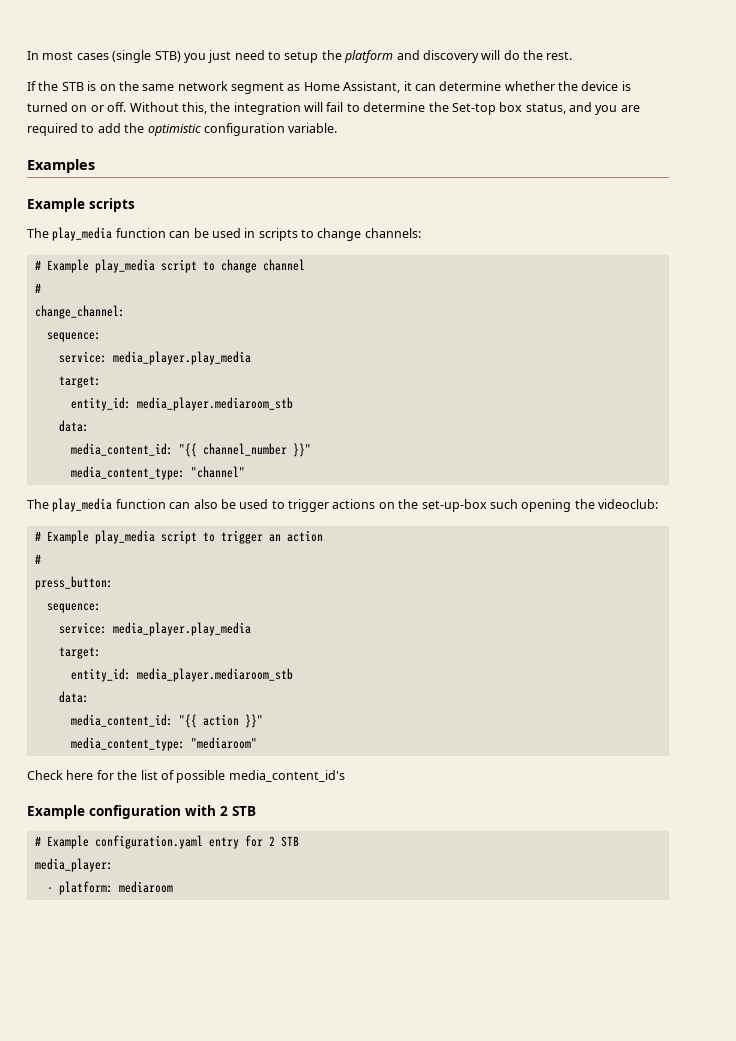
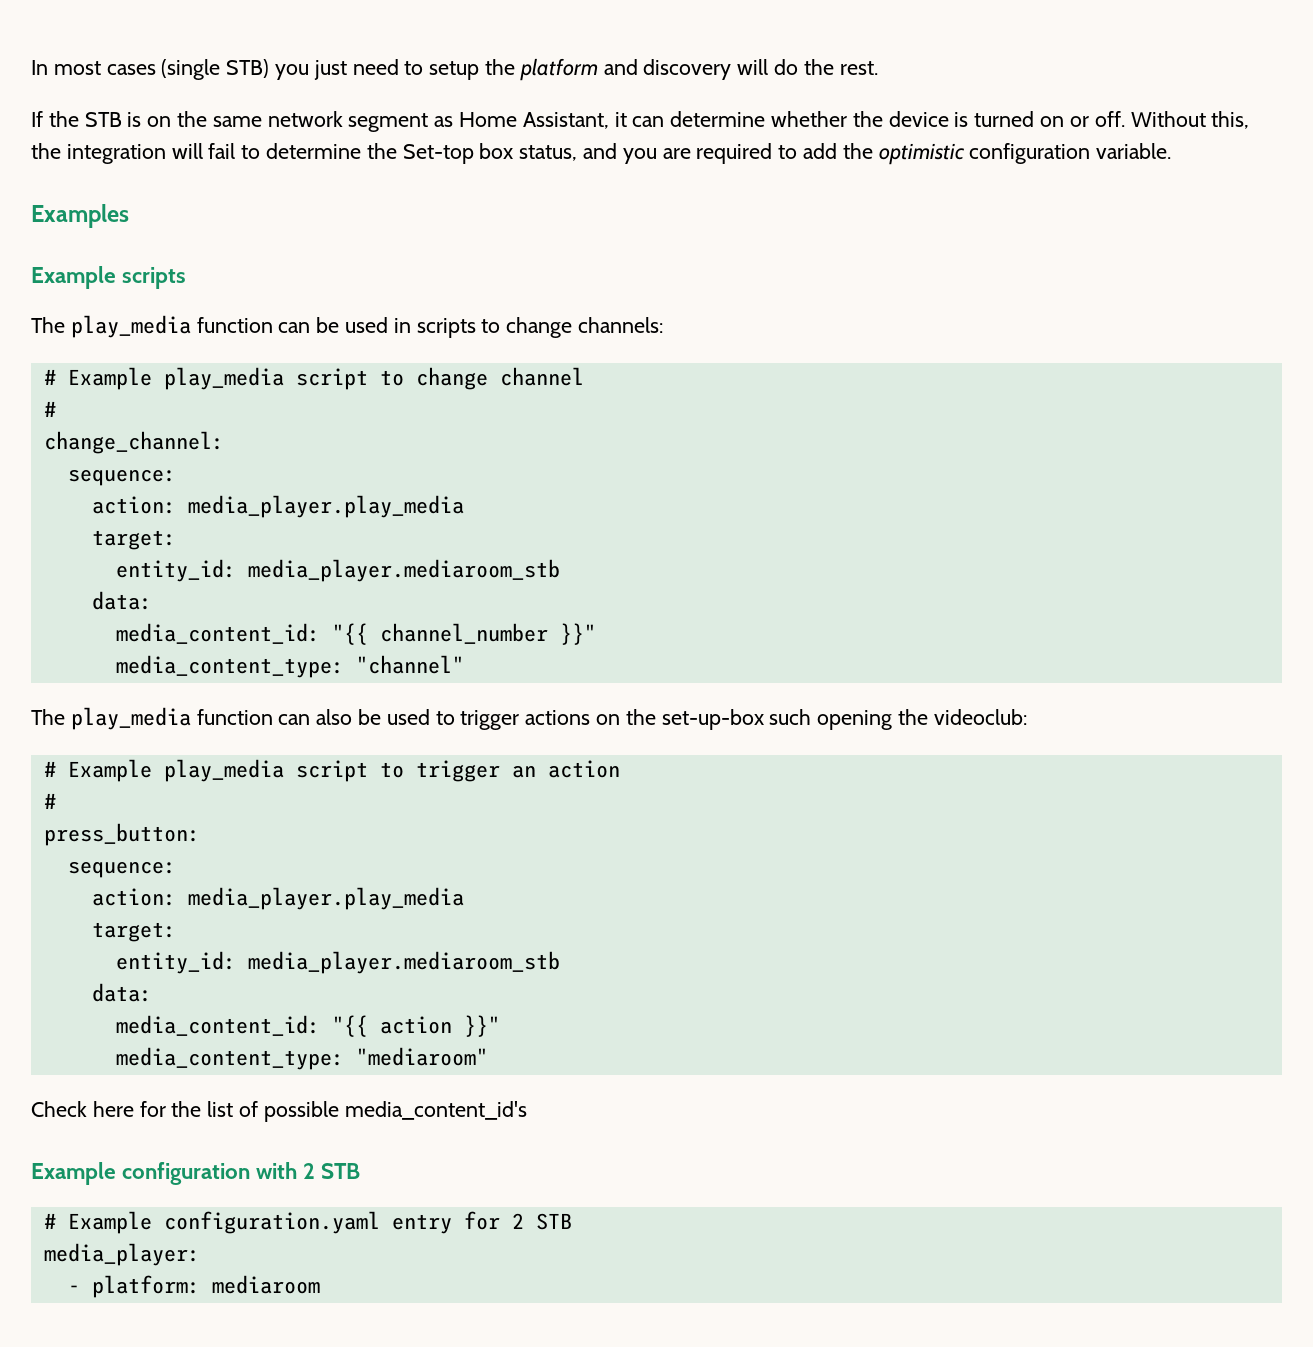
  change_channel:
  sequence:
- service: media_player.play_media
+ action: media_player.play_media
  press_button:
  sequence:
- service: media_player.play_media
+ action: media_player.play_media

